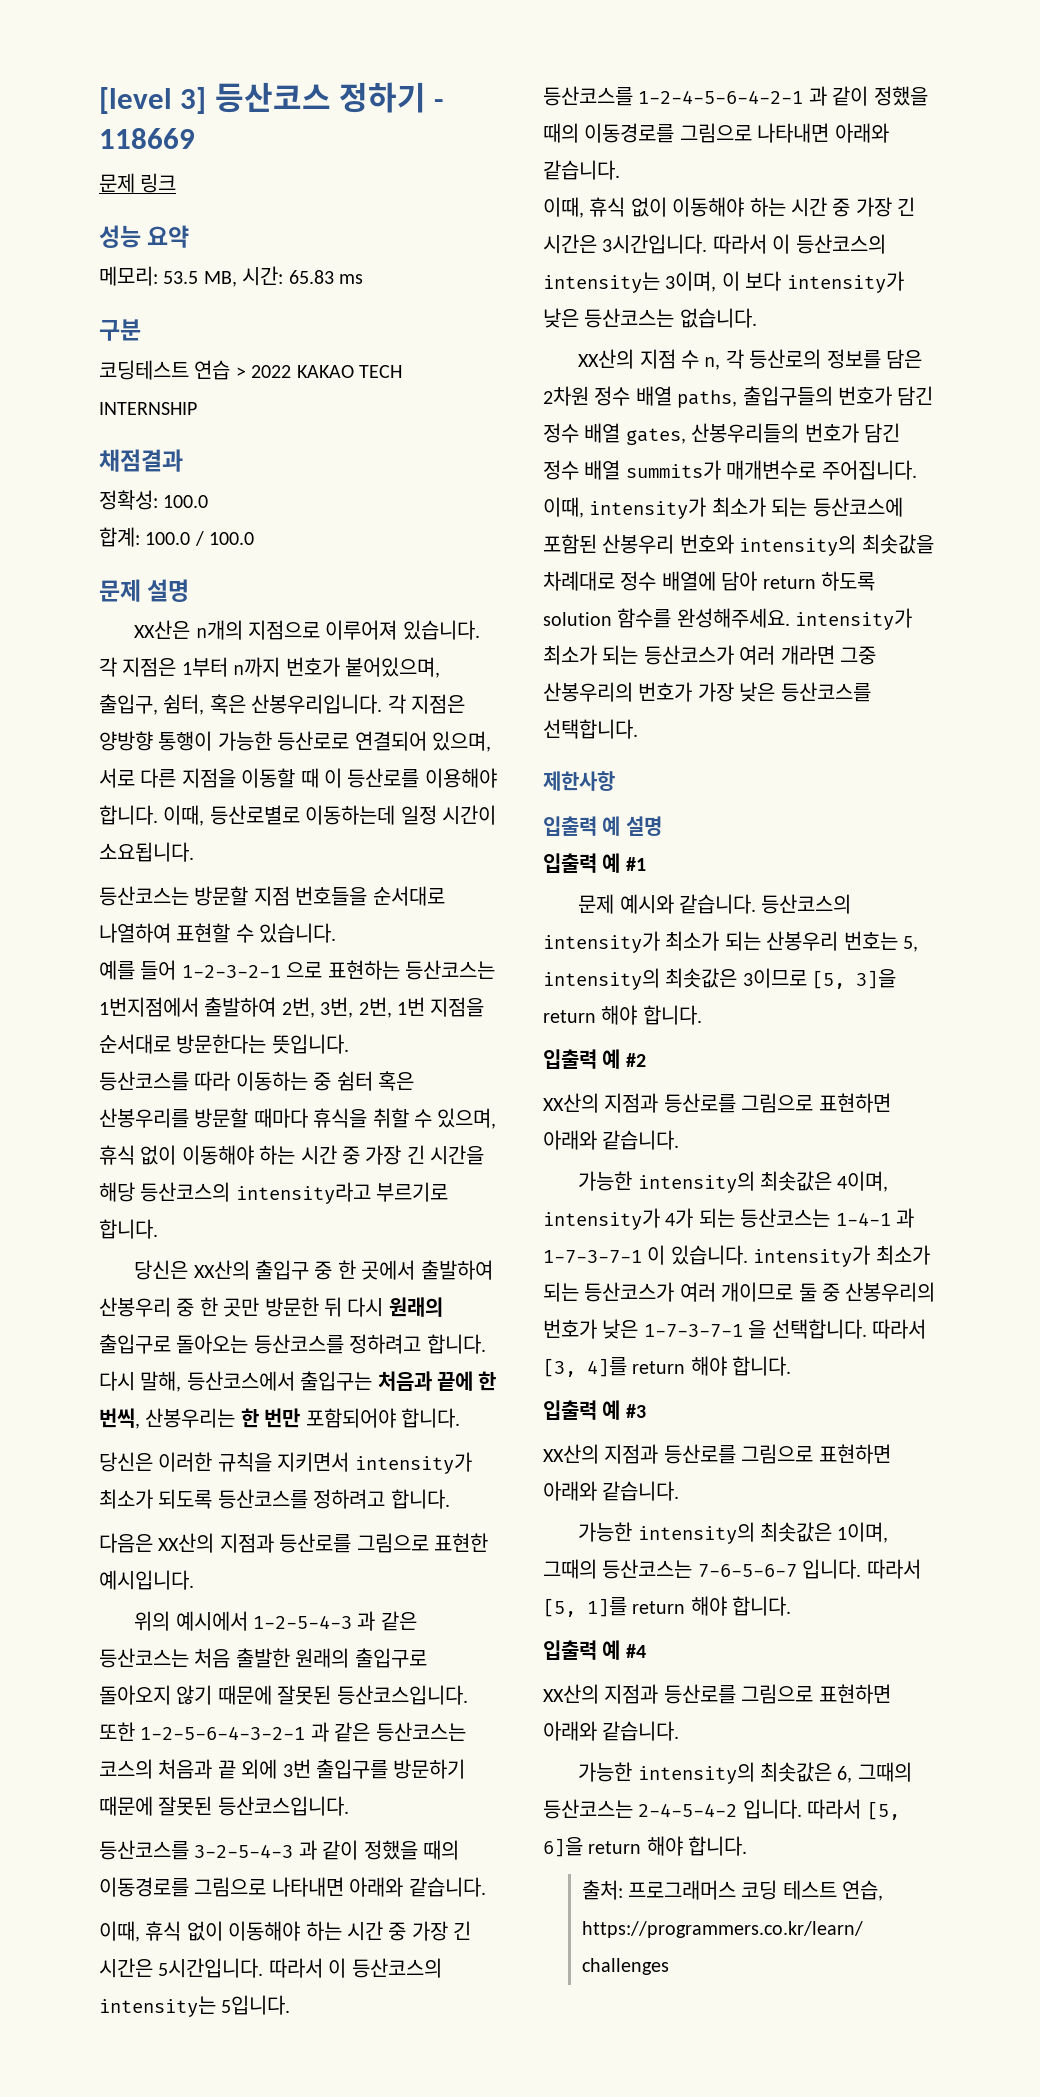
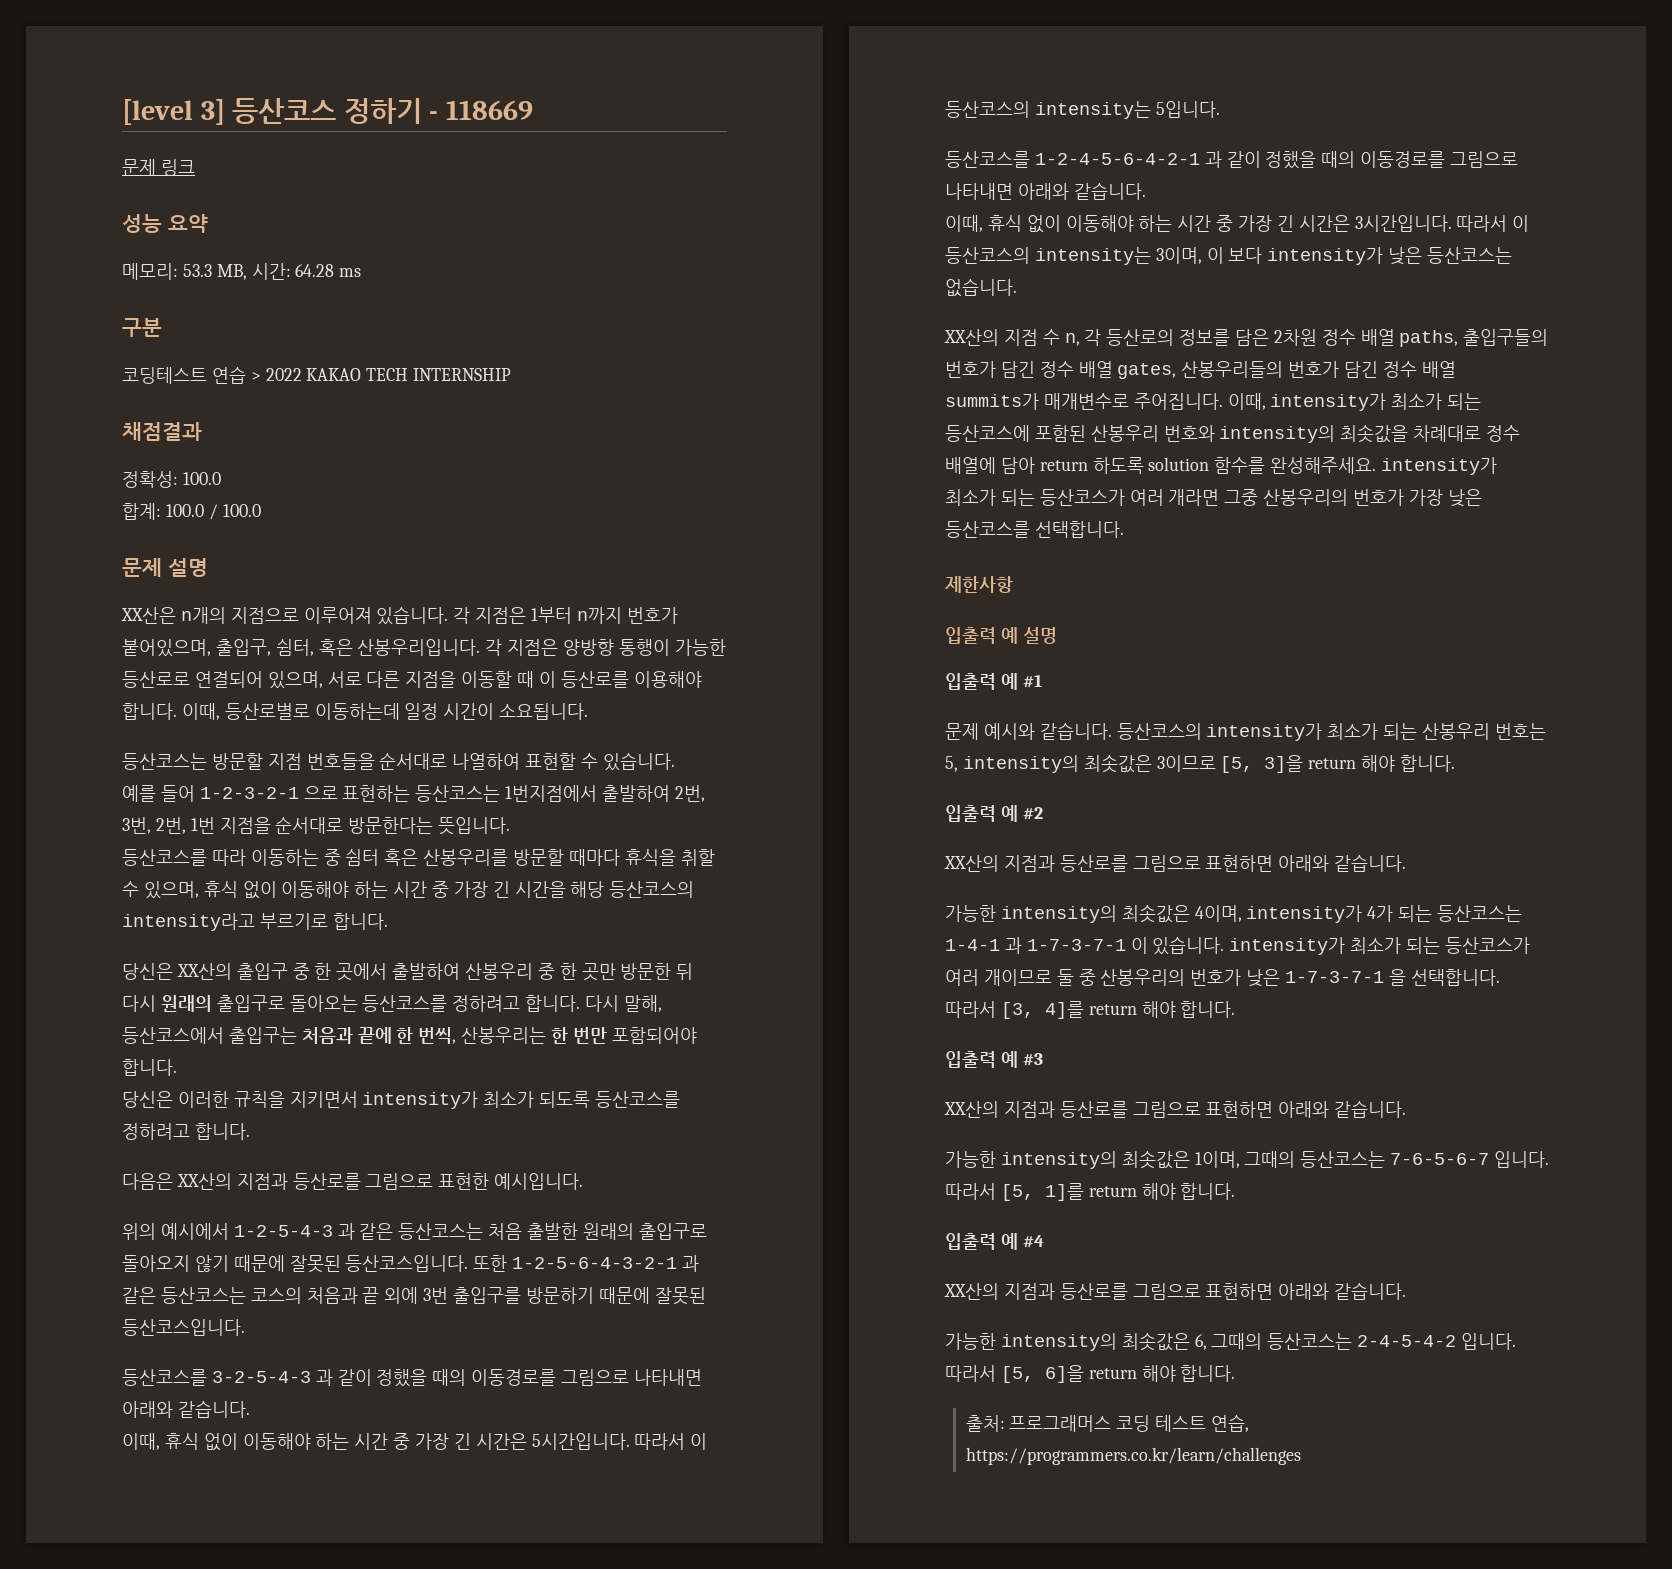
- 메모리: 53.5 MB, 시간: 65.83 ms
+ 메모리: 53.3 MB, 시간: 64.28 ms

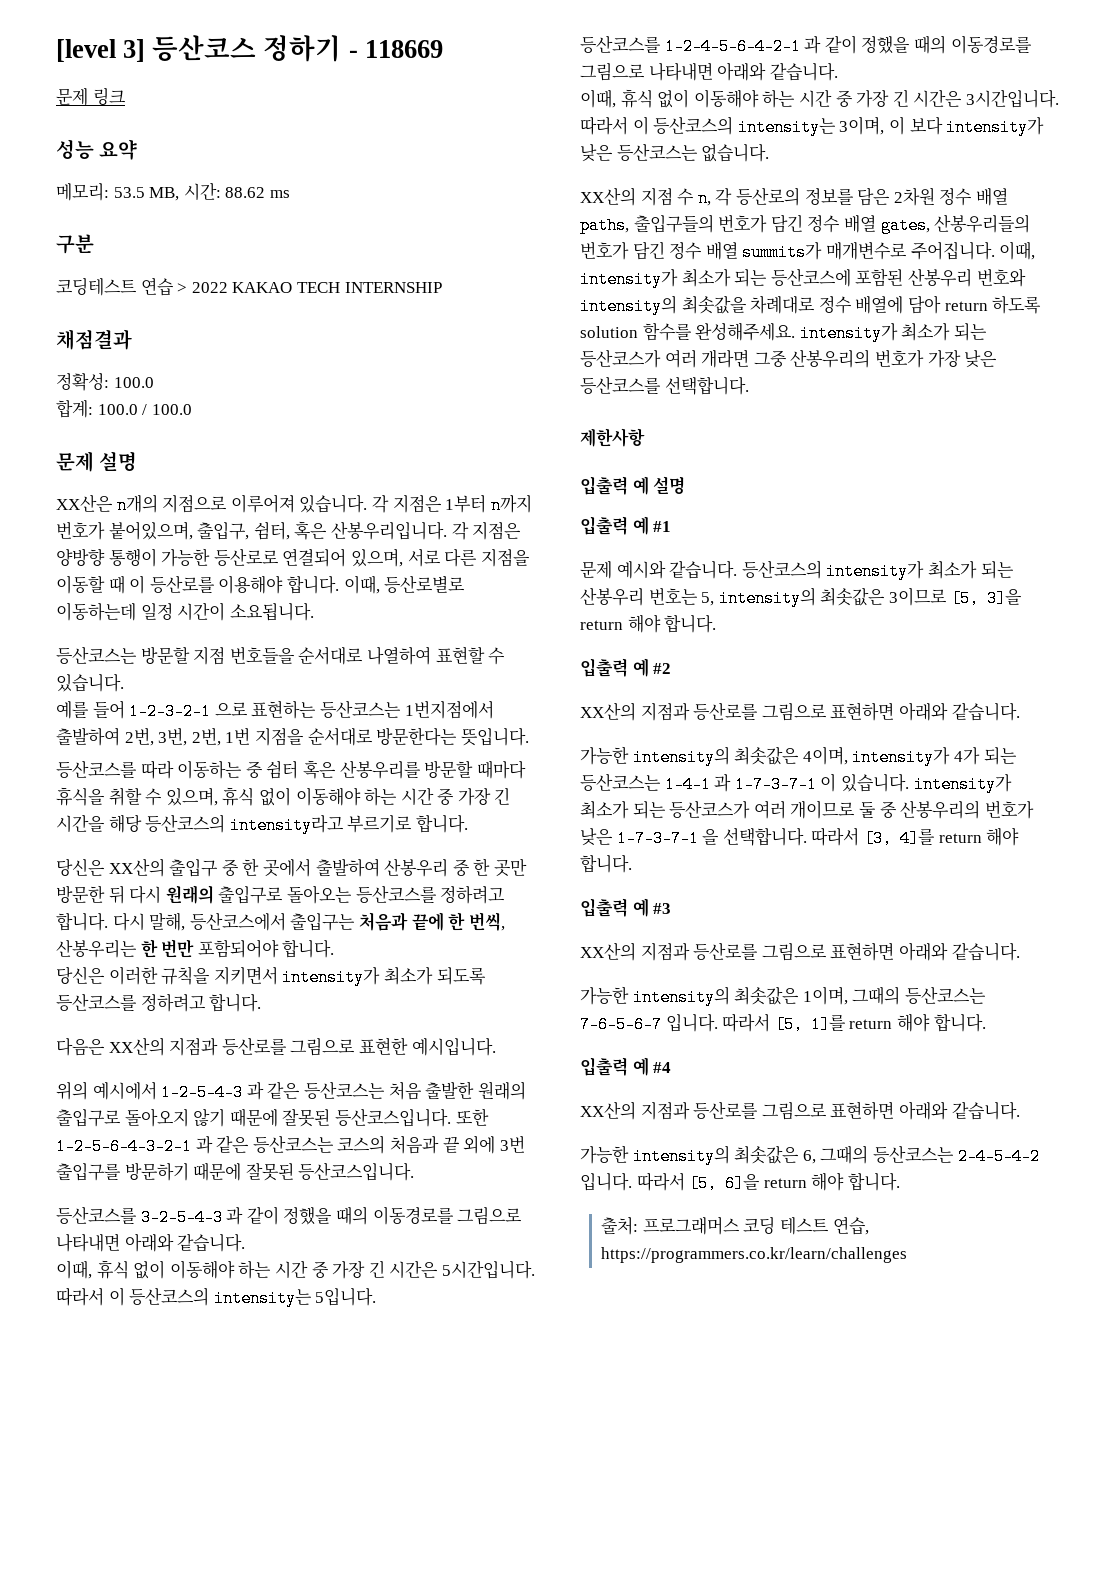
- 메모리: 53.3 MB, 시간: 64.28 ms
+ 메모리: 53.5 MB, 시간: 88.62 ms

